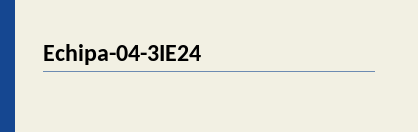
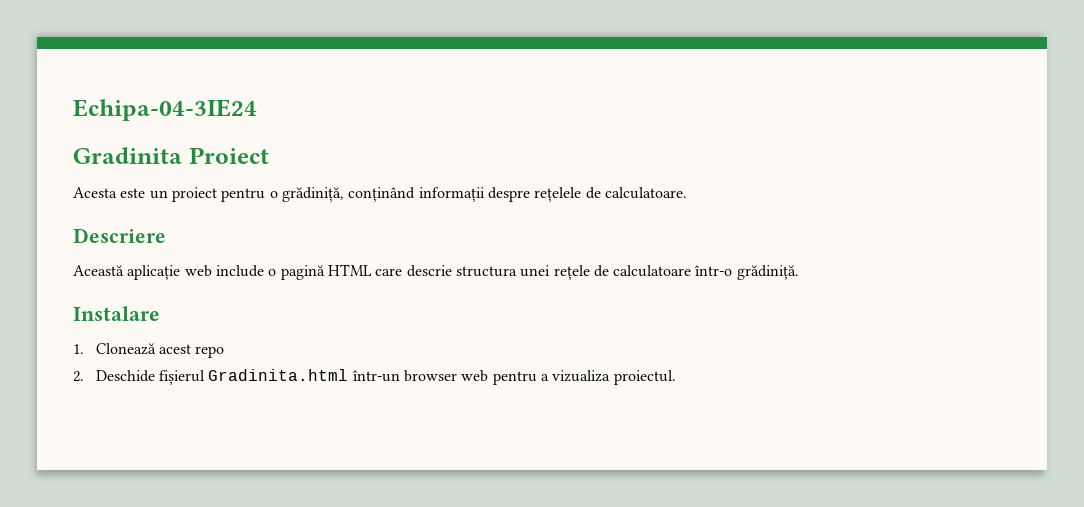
+ Gradinita Proiect
+ Acesta este un proiect pentru o grădiniță, conținând informații despre rețelele de calculatoare.
+ Descriere
+ Această aplicație web include o pagină HTML care descrie structura unei rețele de calculatoare într-o grădiniță.
+ Instalare
+ 1. Clonează acest repo
+ 2. Deschide fișierul Gradinita.html într-un browser web pentru a vizualiza proiectul.

